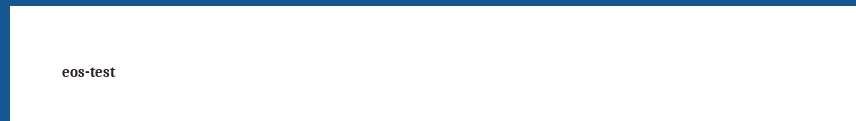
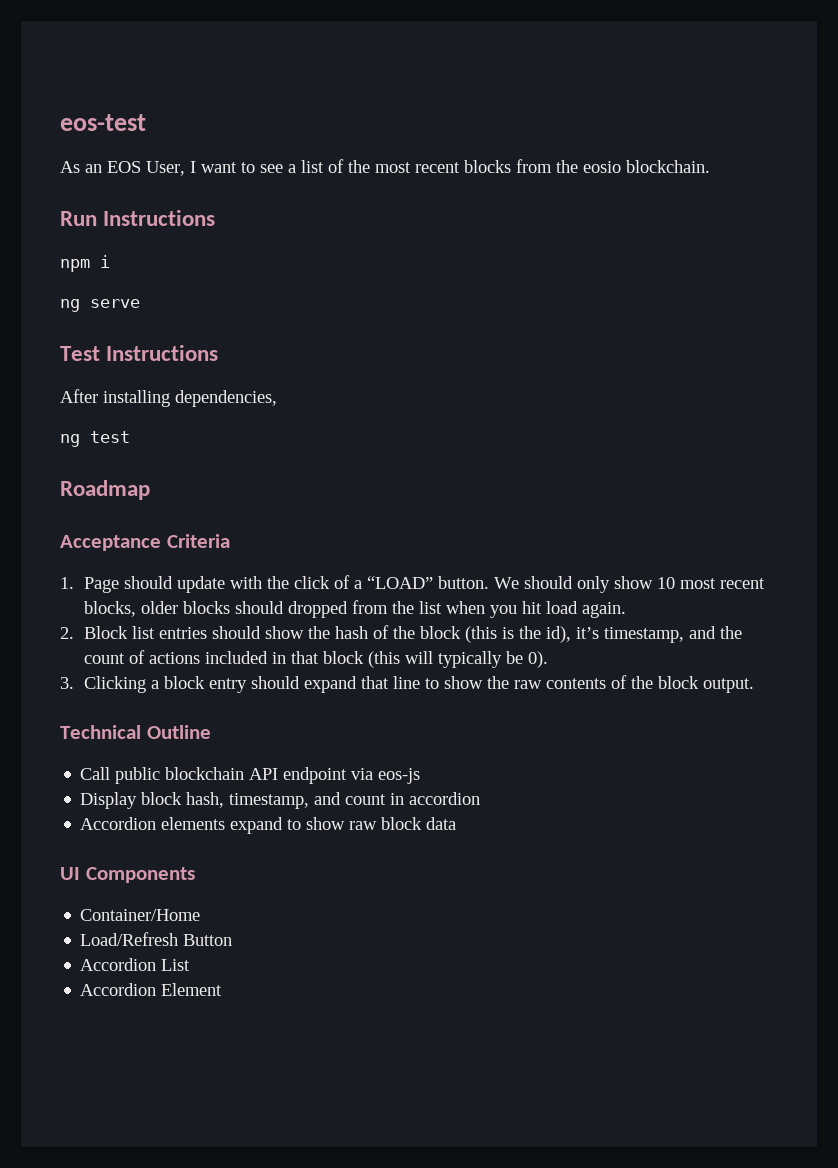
+ As an EOS User, I want to see a list of the most recent blocks from the eosio blockchain.
+ Run Instructions
+ npm i
+ ng serve
+ Test Instructions
+ After installing dependencies,
+ ng test
+ Roadmap
+ Acceptance Criteria
+ 1. Page should update with the click of a “LOAD” button. We should only show 10 most recent blocks, older blocks should dropped from the list when you hit load again.
+ 2. Block list entries should show the hash of the block (this is the id), it’s timestamp, and the count of actions included in that block (this will typically be 0).
+ 3. Clicking a block entry should expand that line to show the raw contents of the block output.
+ Technical Outline
+ Call public blockchain API endpoint via eos-js
+ Display block hash, timestamp, and count in accordion
+ Accordion elements expand to show raw block data
+ UI Components
+ Container/Home
+ Load/Refresh Button
+ Accordion List
+ Accordion Element

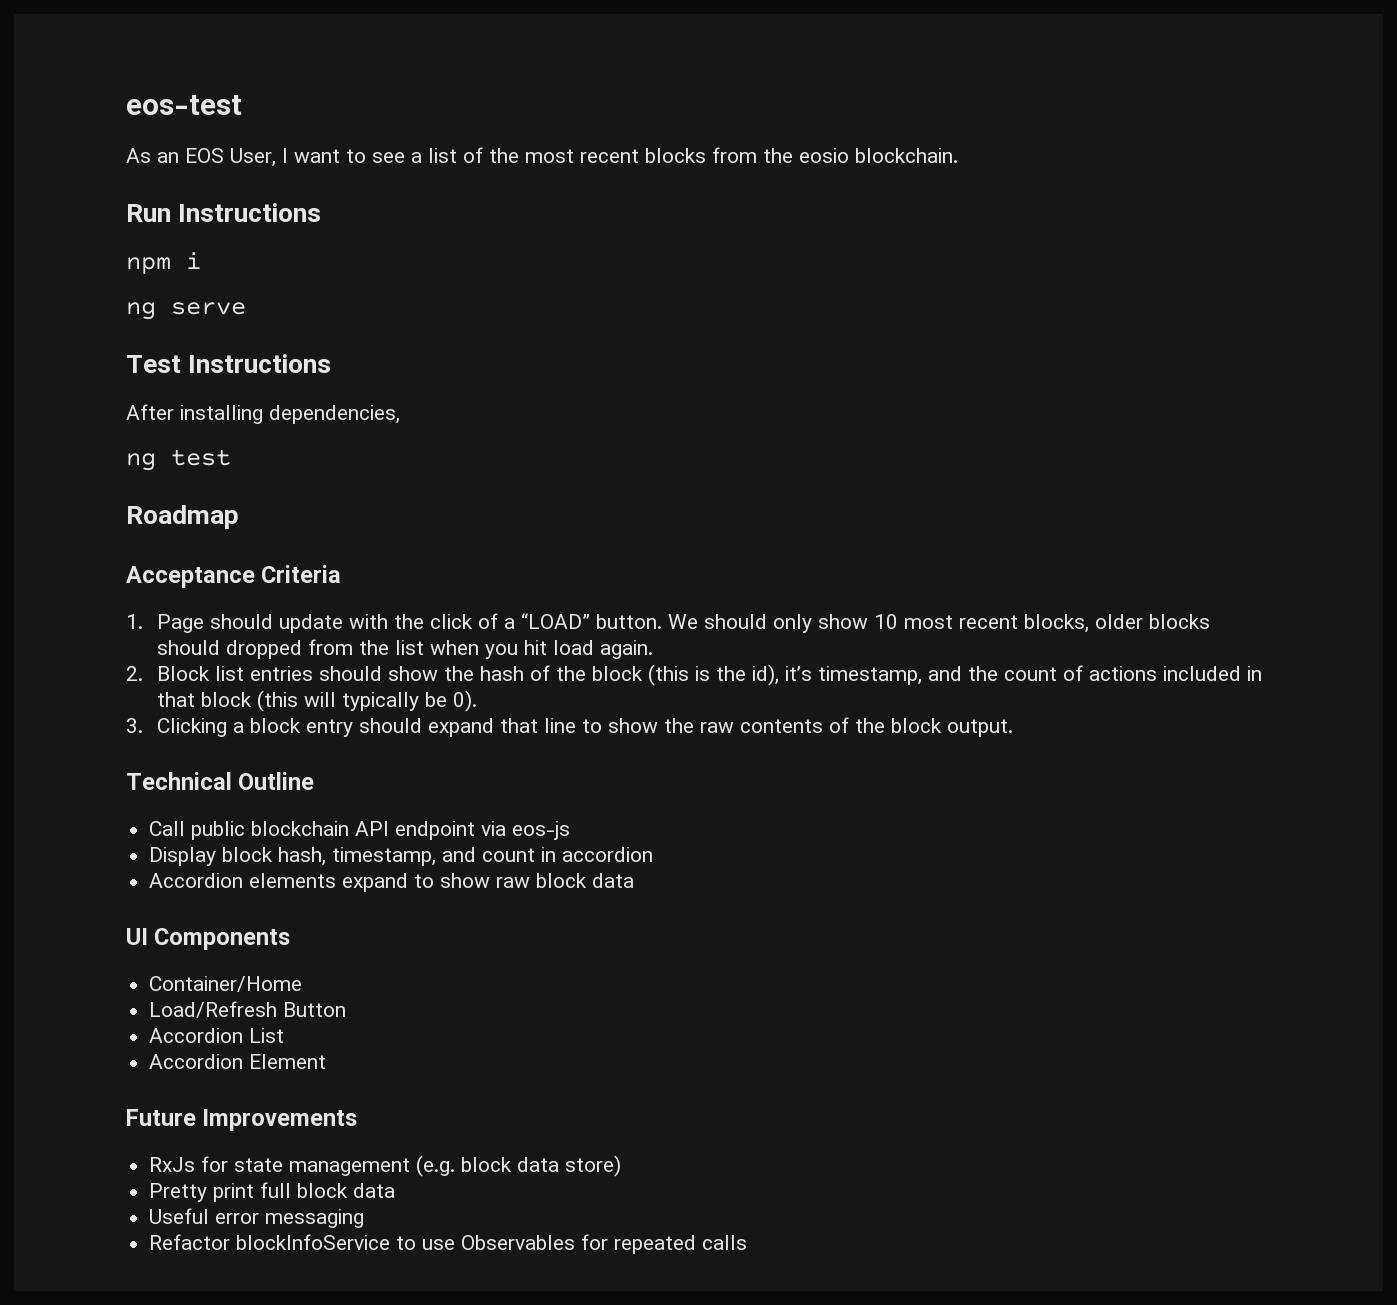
+ Future Improvements
+ RxJs for state management (e.g. block data store)
+ Pretty print full block data
+ Useful error messaging
+ Refactor blockInfoService to use Observables for repeated calls

